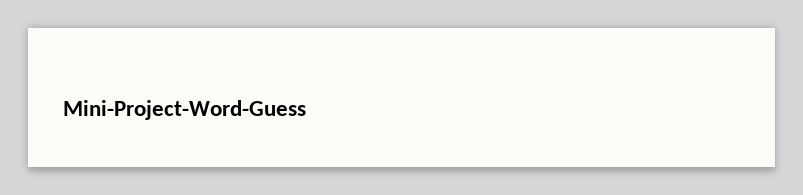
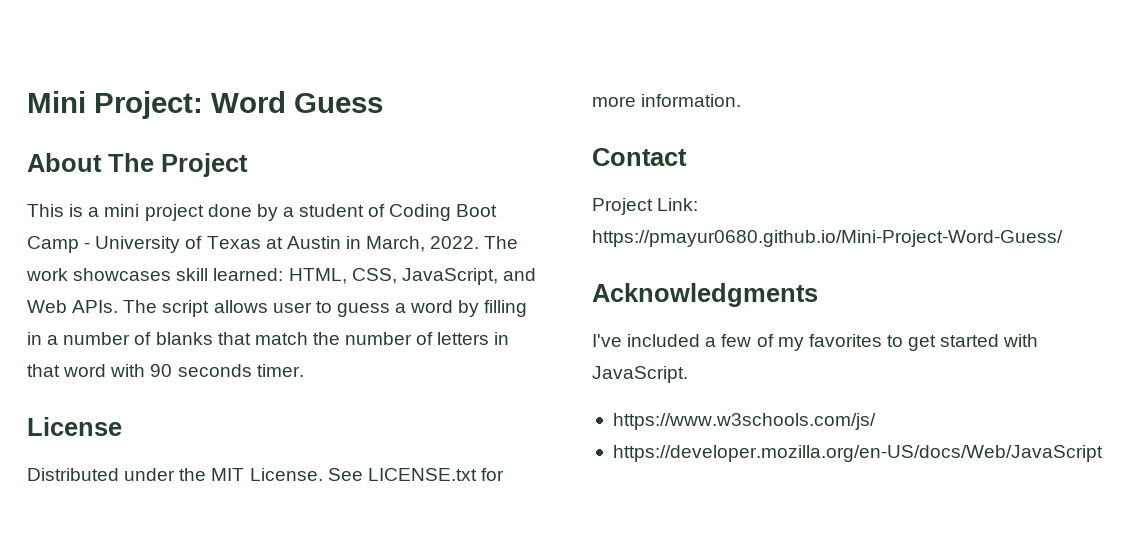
- Mini-Project-Word-Guess
+ Mini Project: Word Guess
+ About The Project
+ This is a mini project done by a student of Coding Boot Camp - University of Texas at Austin in March, 2022. The work showcases skill learned: HTML, CSS, JavaScript, and Web APIs. The script allows user to guess a word by filling in a number of blanks that match the number of letters in that word with 90 seconds timer.
+ License
+ Distributed under the MIT License. See LICENSE.txt for more information.
+ Contact
+ Project Link: https://pmayur0680.github.io/Mini-Project-Word-Guess/
+ Acknowledgments
+ I've included a few of my favorites to get started with JavaScript.
+ https://www.w3schools.com/js/
+ https://developer.mozilla.org/en-US/docs/Web/JavaScript

